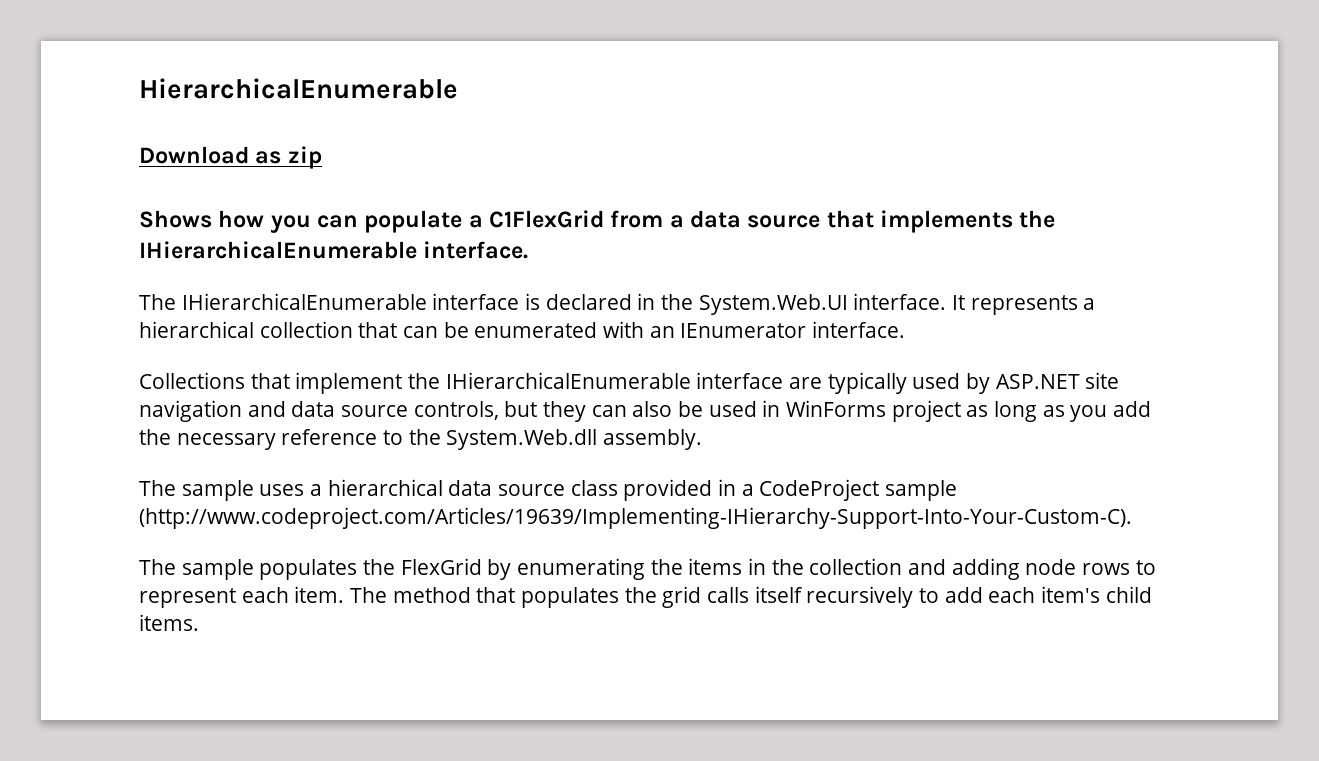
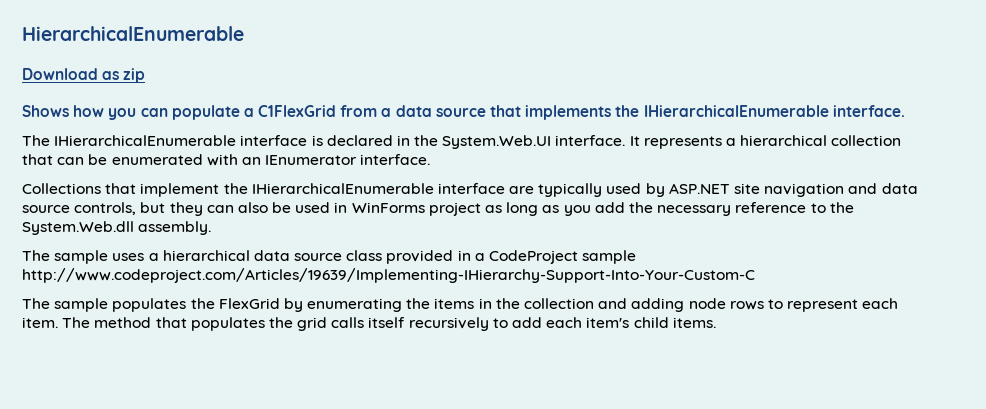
- The sample uses a hierarchical data source class provided in a CodeProject sample (http://www.codeproject.com/Articles/19639/Implementing-IHierarchy-Support-Into-Your-Custom-C).
+ The sample uses a hierarchical data source class provided in a CodeProject sample http://www.codeproject.com/Articles/19639/Implementing-IHierarchy-Support-Into-Your-Custom-C

